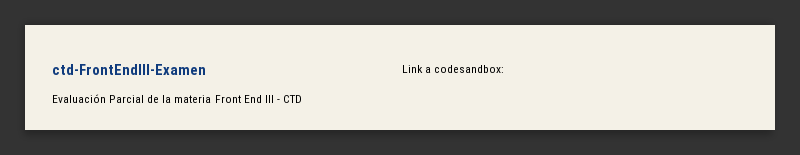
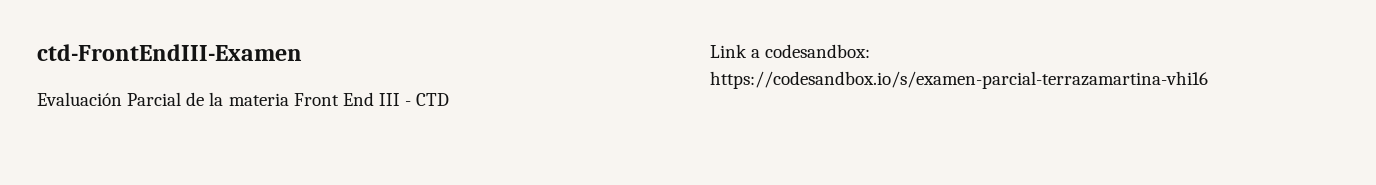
- Link a codesandbox:
+ Link a codesandbox: https://codesandbox.io/s/examen-parcial-terrazamartina-vhi16

